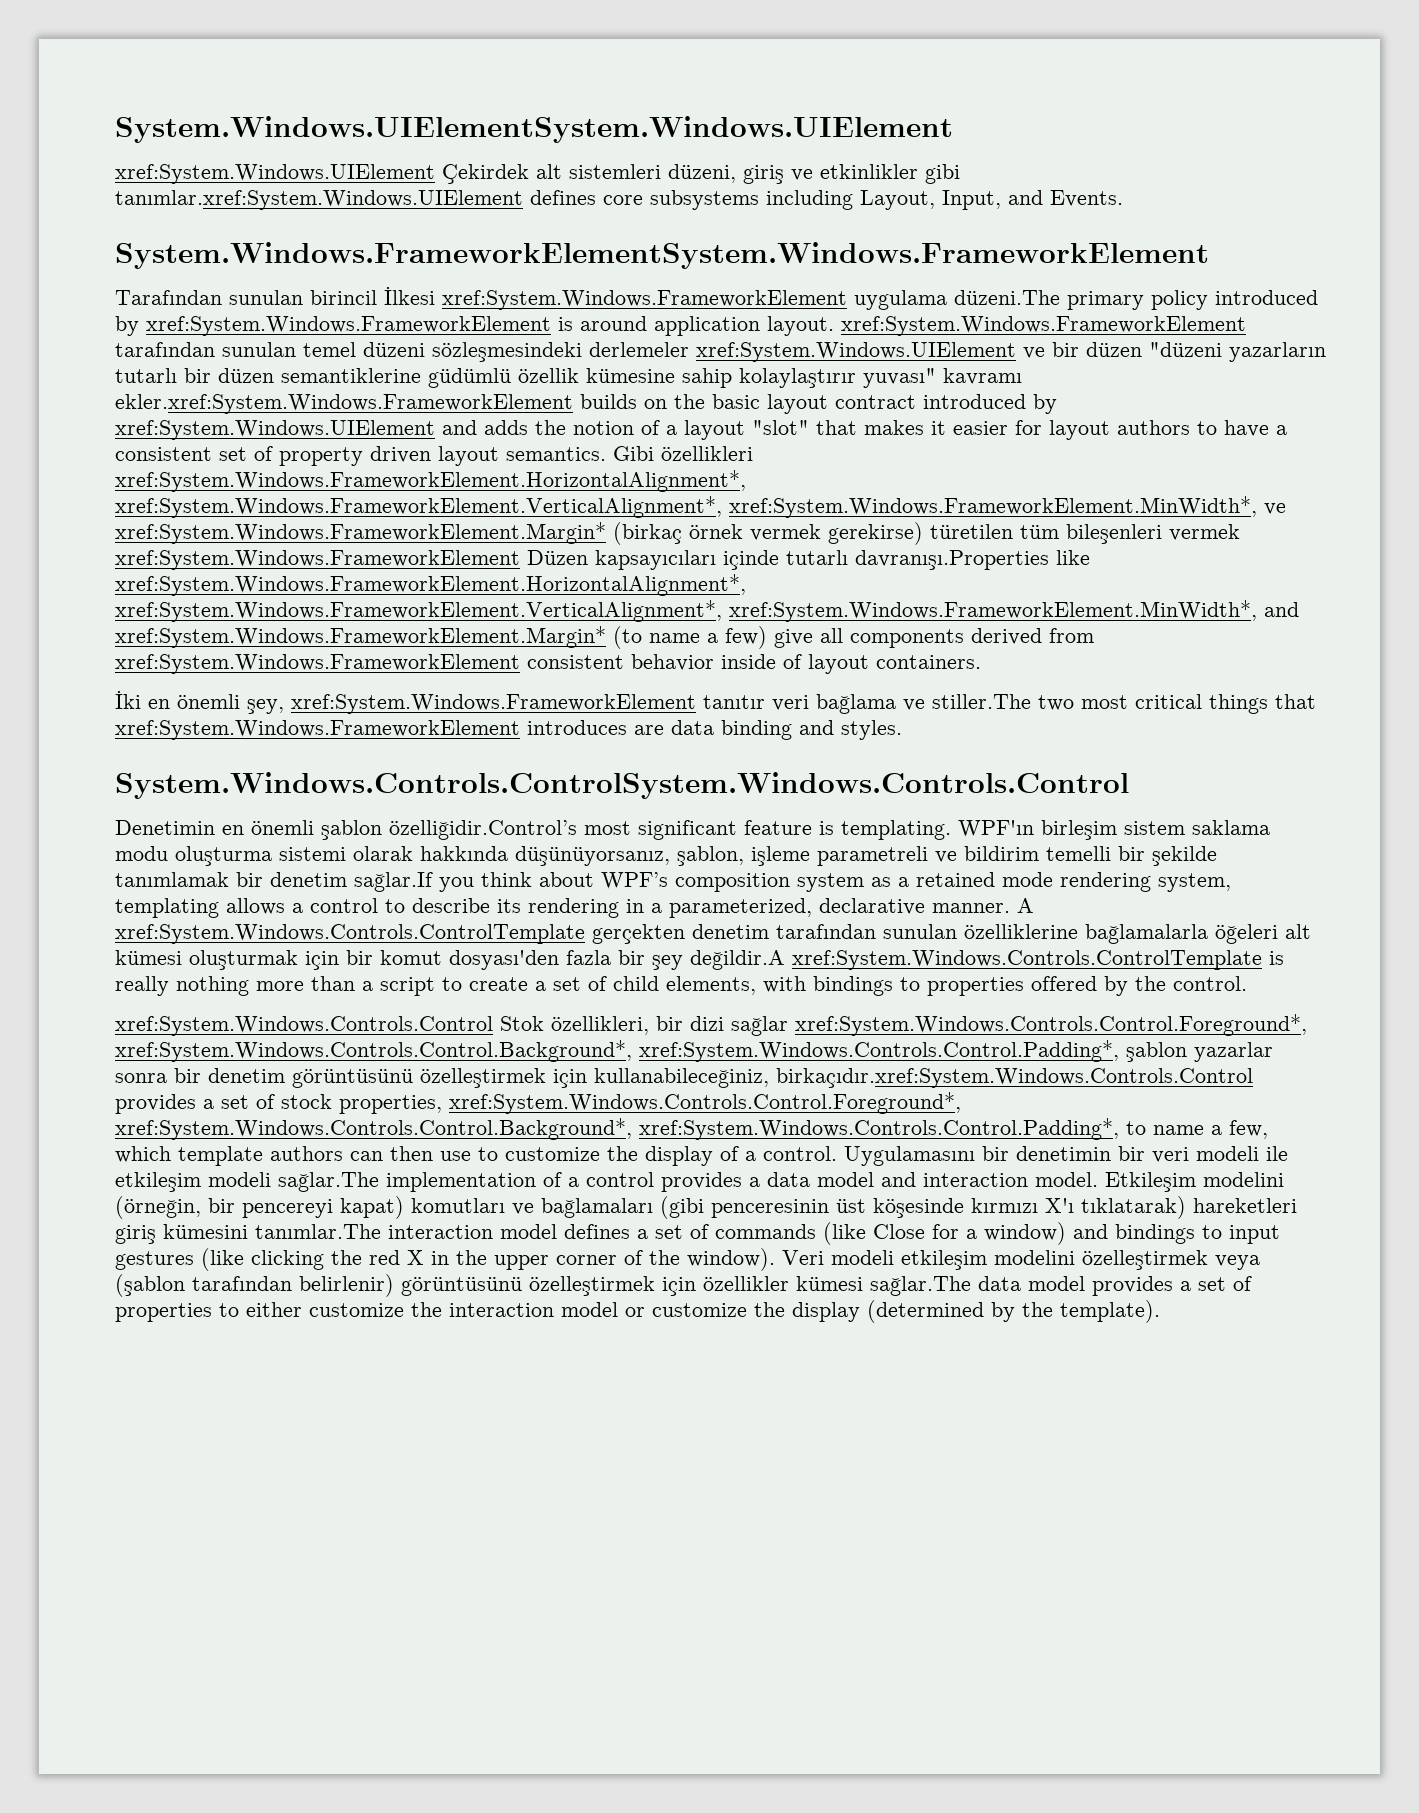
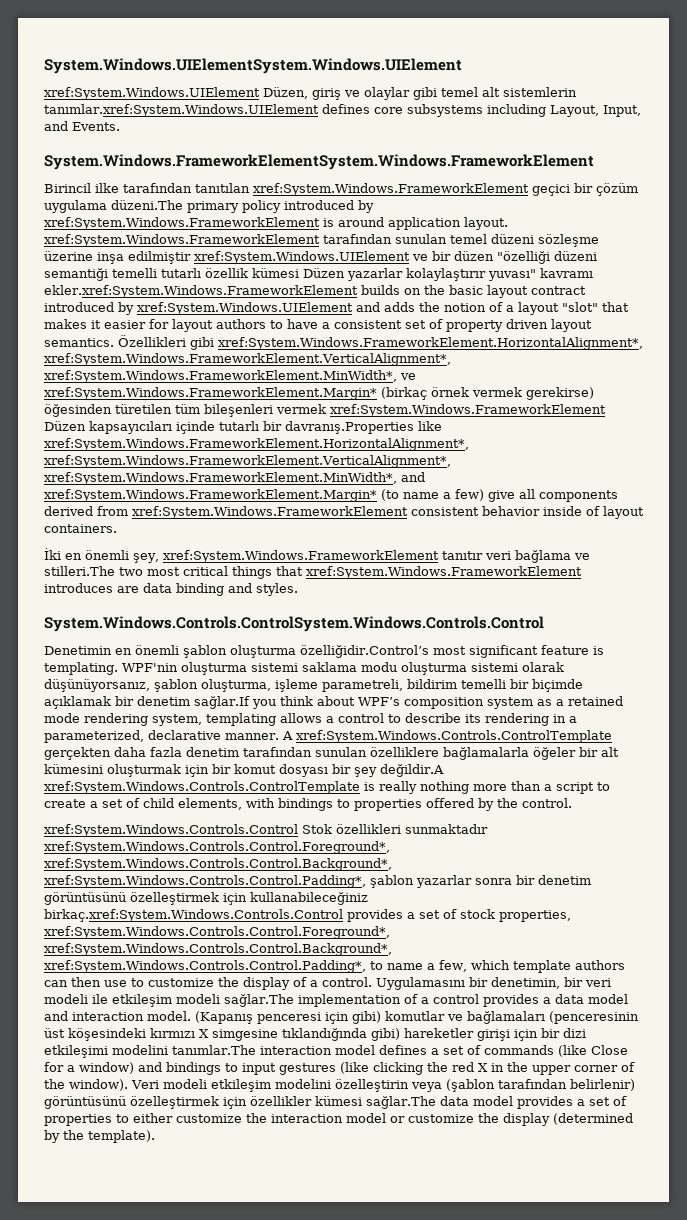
- xref:System.Windows.UIElement Çekirdek alt sistemleri düzeni, giriş ve etkinlikler gibi tanımlar.xref:System.Windows.UIElement defines core subsystems including Layout, Input, and Events.
+ xref:System.Windows.UIElement Düzen, giriş ve olaylar gibi temel alt sistemlerin tanımlar.xref:System.Windows.UIElement defines core subsystems including Layout, Input, and Events.
- Tarafından sunulan birincil İlkesi xref:System.Windows.FrameworkElement uygulama düzeni.The primary policy introduced by xref:System.Windows.FrameworkElement is around application layout. xref:System.Windows.FrameworkElement tarafından sunulan temel düzeni sözleşmesindeki derlemeler xref:System.Windows.UIElement ve bir düzen "düzeni yazarların tutarlı bir düzen semantiklerine güdümlü özellik kümesine sahip kolaylaştırır yuvası" kavramı ekler.xref:System.Windows.FrameworkElement builds on the basic layout contract introduced by xref:System.Windows.UIElement and adds the notion of a layout "slot" that makes it easier for layout authors to have a consistent set of property driven layout semantics.
+ Birincil ilke tarafından tanıtılan xref:System.Windows.FrameworkElement geçici bir çözüm uygulama düzeni.The primary policy introduced by xref:System.Windows.FrameworkElement is around application layout. xref:System.Windows.FrameworkElement tarafından sunulan temel düzeni sözleşme üzerine inşa edilmiştir xref:System.Windows.UIElement ve bir düzen "özelliği düzeni semantiği temelli tutarlı özellik kümesi Düzen yazarlar kolaylaştırır yuvası" kavramı ekler.xref:System.Windows.FrameworkElement builds on the basic layout contract introduced by xref:System.Windows.UIElement and adds the notion of a layout "slot" that makes it easier for layout authors to have a consistent set of property driven layout semantics.
- Gibi özellikleri xref:System.Windows.FrameworkElement.HorizontalAlignment*, xref:System.Windows.FrameworkElement.VerticalAlignment*, xref:System.Windows.FrameworkElement.MinWidth*, ve xref:System.Windows.FrameworkElement.Margin* (birkaç örnek vermek gerekirse) türetilen tüm bileşenleri vermek xref:System.Windows.FrameworkElement Düzen kapsayıcıları içinde tutarlı davranışı.Properties like xref:System.Windows.FrameworkElement.HorizontalAlignment*, xref:System.Windows.FrameworkElement.VerticalAlignment*, xref:System.Windows.FrameworkElement.MinWidth*, and xref:System.Windows.FrameworkElement.Margin* (to name a few) give all components derived from xref:System.Windows.FrameworkElement consistent behavior inside of layout containers.
+ Özellikleri gibi xref:System.Windows.FrameworkElement.HorizontalAlignment*, xref:System.Windows.FrameworkElement.VerticalAlignment*, xref:System.Windows.FrameworkElement.MinWidth*, ve xref:System.Windows.FrameworkElement.Margin* (birkaç örnek vermek gerekirse) öğesinden türetilen tüm bileşenleri vermek xref:System.Windows.FrameworkElement Düzen kapsayıcıları içinde tutarlı bir davranış.Properties like xref:System.Windows.FrameworkElement.HorizontalAlignment*, xref:System.Windows.FrameworkElement.VerticalAlignment*, xref:System.Windows.FrameworkElement.MinWidth*, and xref:System.Windows.FrameworkElement.Margin* (to name a few) give all components derived from xref:System.Windows.FrameworkElement consistent behavior inside of layout containers.
- İki en önemli şey, xref:System.Windows.FrameworkElement tanıtır veri bağlama ve stiller.The two most critical things that xref:System.Windows.FrameworkElement introduces are data binding and styles.
+ İki en önemli şey, xref:System.Windows.FrameworkElement tanıtır veri bağlama ve stilleri.The two most critical things that xref:System.Windows.FrameworkElement introduces are data binding and styles.
- Denetimin en önemli şablon özelliğidir.Control’s most significant feature is templating.
+ Denetimin en önemli şablon oluşturma özelliğidir.Control’s most significant feature is templating.
- WPF'ın birleşim sistem saklama modu oluşturma sistemi olarak hakkında düşünüyorsanız, şablon, işleme parametreli ve bildirim temelli bir şekilde tanımlamak bir denetim sağlar.If you think about WPF’s composition system as a retained mode rendering system, templating allows a control to describe its rendering in a parameterized, declarative manner.
+ WPF'nin oluşturma sistemi saklama modu oluşturma sistemi olarak düşünüyorsanız, şablon oluşturma, işleme parametreli, bildirim temelli bir biçimde açıklamak bir denetim sağlar.If you think about WPF’s composition system as a retained mode rendering system, templating allows a control to describe its rendering in a parameterized, declarative manner.
- A xref:System.Windows.Controls.ControlTemplate gerçekten denetim tarafından sunulan özelliklerine bağlamalarla öğeleri alt kümesi oluşturmak için bir komut dosyası'den fazla bir şey değildir.A xref:System.Windows.Controls.ControlTemplate is really nothing more than a script to create a set of child elements, with bindings to properties offered by the control.
+ A xref:System.Windows.Controls.ControlTemplate gerçekten daha fazla denetim tarafından sunulan özelliklere bağlamalarla öğeler bir alt kümesini oluşturmak için bir komut dosyası bir şey değildir.A xref:System.Windows.Controls.ControlTemplate is really nothing more than a script to create a set of child elements, with bindings to properties offered by the control.
- xref:System.Windows.Controls.Control Stok özellikleri, bir dizi sağlar xref:System.Windows.Controls.Control.Foreground*, xref:System.Windows.Controls.Control.Background*, xref:System.Windows.Controls.Control.Padding*, şablon yazarlar sonra bir denetim görüntüsünü özelleştirmek için kullanabileceğiniz, birkaçıdır.xref:System.Windows.Controls.Control provides a set of stock properties, xref:System.Windows.Controls.Control.Foreground*, xref:System.Windows.Controls.Control.Background*, xref:System.Windows.Controls.Control.Padding*, to name a few, which template authors can then use to customize the display of a control.
+ xref:System.Windows.Controls.Control Stok özellikleri sunmaktadır xref:System.Windows.Controls.Control.Foreground*, xref:System.Windows.Controls.Control.Background*, xref:System.Windows.Controls.Control.Padding*, şablon yazarlar sonra bir denetim görüntüsünü özelleştirmek için kullanabileceğiniz birkaç.xref:System.Windows.Controls.Control provides a set of stock properties, xref:System.Windows.Controls.Control.Foreground*, xref:System.Windows.Controls.Control.Background*, xref:System.Windows.Controls.Control.Padding*, to name a few, which template authors can then use to customize the display of a control.
- Uygulamasını bir denetimin bir veri modeli ile etkileşim modeli sağlar.The implementation of a control provides a data model and interaction model.
+ Uygulamasını bir denetimin, bir veri modeli ile etkileşim modeli sağlar.The implementation of a control provides a data model and interaction model.
- Etkileşim modelini (örneğin, bir pencereyi kapat) komutları ve bağlamaları (gibi penceresinin üst köşesinde kırmızı X'ı tıklatarak) hareketleri giriş kümesini tanımlar.The interaction model defines a set of commands (like Close for a window) and bindings to input gestures (like clicking the red X in the upper corner of the window).
+ (Kapanış penceresi için gibi) komutlar ve bağlamaları (penceresinin üst köşesindeki kırmızı X simgesine tıklandığında gibi) hareketler girişi için bir dizi etkileşimi modelini tanımlar.The interaction model defines a set of commands (like Close for a window) and bindings to input gestures (like clicking the red X in the upper corner of the window).
- Veri modeli etkileşim modelini özelleştirmek veya (şablon tarafından belirlenir) görüntüsünü özelleştirmek için özellikler kümesi sağlar.The data model provides a set of properties to either customize the interaction model or customize the display (determined by the template).
+ Veri modeli etkileşim modelini özelleştirin veya (şablon tarafından belirlenir) görüntüsünü özelleştirmek için özellikler kümesi sağlar.The data model provides a set of properties to either customize the interaction model or customize the display (determined by the template).

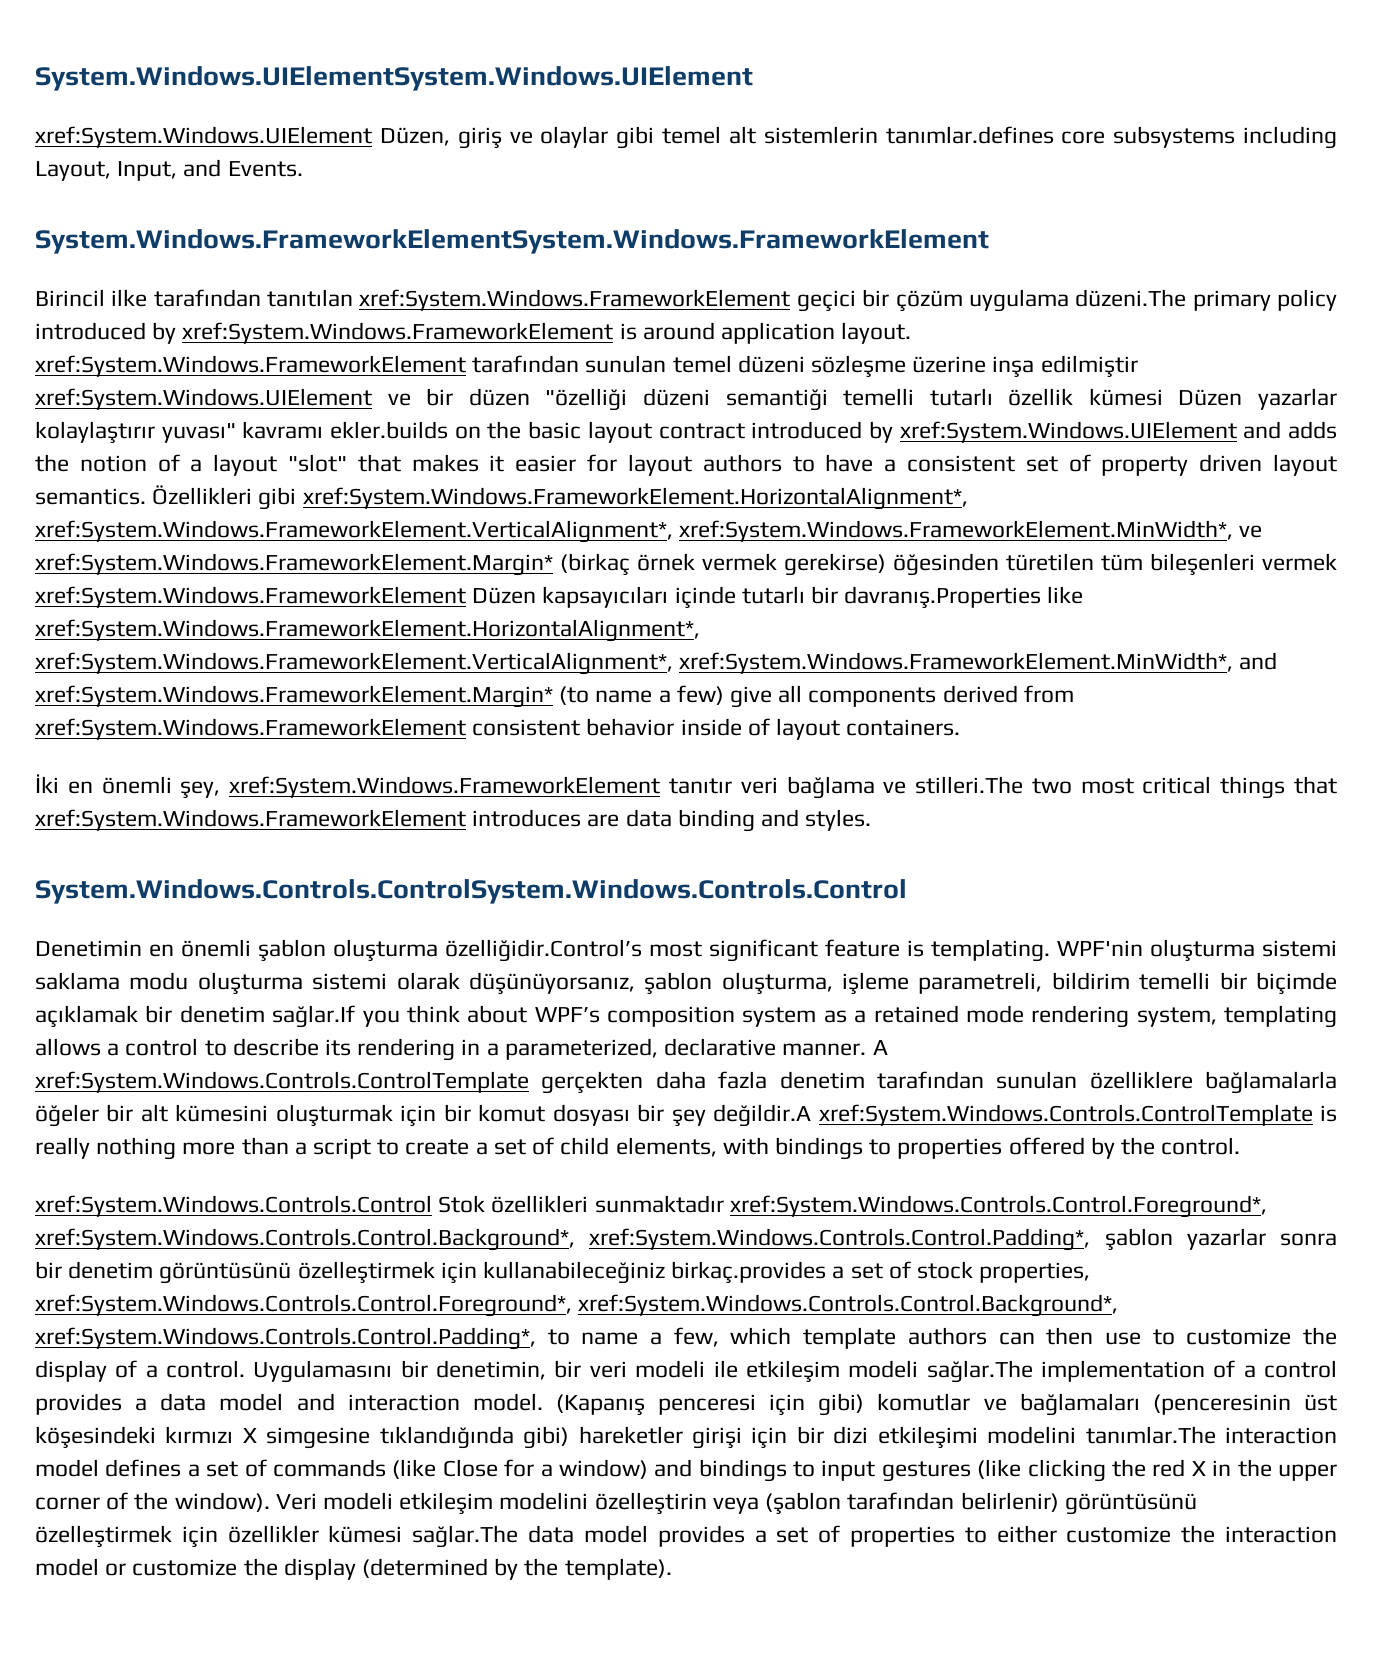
- xref:System.Windows.UIElement Düzen, giriş ve olaylar gibi temel alt sistemlerin tanımlar.xref:System.Windows.UIElement defines core subsystems including Layout, Input, and Events.
+ xref:System.Windows.UIElement Düzen, giriş ve olaylar gibi temel alt sistemlerin tanımlar.defines core subsystems including Layout, Input, and Events.
- Birincil ilke tarafından tanıtılan xref:System.Windows.FrameworkElement geçici bir çözüm uygulama düzeni.The primary policy introduced by xref:System.Windows.FrameworkElement is around application layout. xref:System.Windows.FrameworkElement tarafından sunulan temel düzeni sözleşme üzerine inşa edilmiştir xref:System.Windows.UIElement ve bir düzen "özelliği düzeni semantiği temelli tutarlı özellik kümesi Düzen yazarlar kolaylaştırır yuvası" kavramı ekler.xref:System.Windows.FrameworkElement builds on the basic layout contract introduced by xref:System.Windows.UIElement and adds the notion of a layout "slot" that makes it easier for layout authors to have a consistent set of property driven layout semantics.
+ Birincil ilke tarafından tanıtılan xref:System.Windows.FrameworkElement geçici bir çözüm uygulama düzeni.The primary policy introduced by xref:System.Windows.FrameworkElement is around application layout. xref:System.Windows.FrameworkElement tarafından sunulan temel düzeni sözleşme üzerine inşa edilmiştir xref:System.Windows.UIElement ve bir düzen "özelliği düzeni semantiği temelli tutarlı özellik kümesi Düzen yazarlar kolaylaştırır yuvası" kavramı ekler.builds on the basic layout contract introduced by xref:System.Windows.UIElement and adds the notion of a layout "slot" that makes it easier for layout authors to have a consistent set of property driven layout semantics.
- xref:System.Windows.Controls.Control Stok özellikleri sunmaktadır xref:System.Windows.Controls.Control.Foreground*, xref:System.Windows.Controls.Control.Background*, xref:System.Windows.Controls.Control.Padding*, şablon yazarlar sonra bir denetim görüntüsünü özelleştirmek için kullanabileceğiniz birkaç.xref:System.Windows.Controls.Control provides a set of stock properties, xref:System.Windows.Controls.Control.Foreground*, xref:System.Windows.Controls.Control.Background*, xref:System.Windows.Controls.Control.Padding*, to name a few, which template authors can then use to customize the display of a control.
+ xref:System.Windows.Controls.Control Stok özellikleri sunmaktadır xref:System.Windows.Controls.Control.Foreground*, xref:System.Windows.Controls.Control.Background*, xref:System.Windows.Controls.Control.Padding*, şablon yazarlar sonra bir denetim görüntüsünü özelleştirmek için kullanabileceğiniz birkaç.provides a set of stock properties, xref:System.Windows.Controls.Control.Foreground*, xref:System.Windows.Controls.Control.Background*, xref:System.Windows.Controls.Control.Padding*, to name a few, which template authors can then use to customize the display of a control.

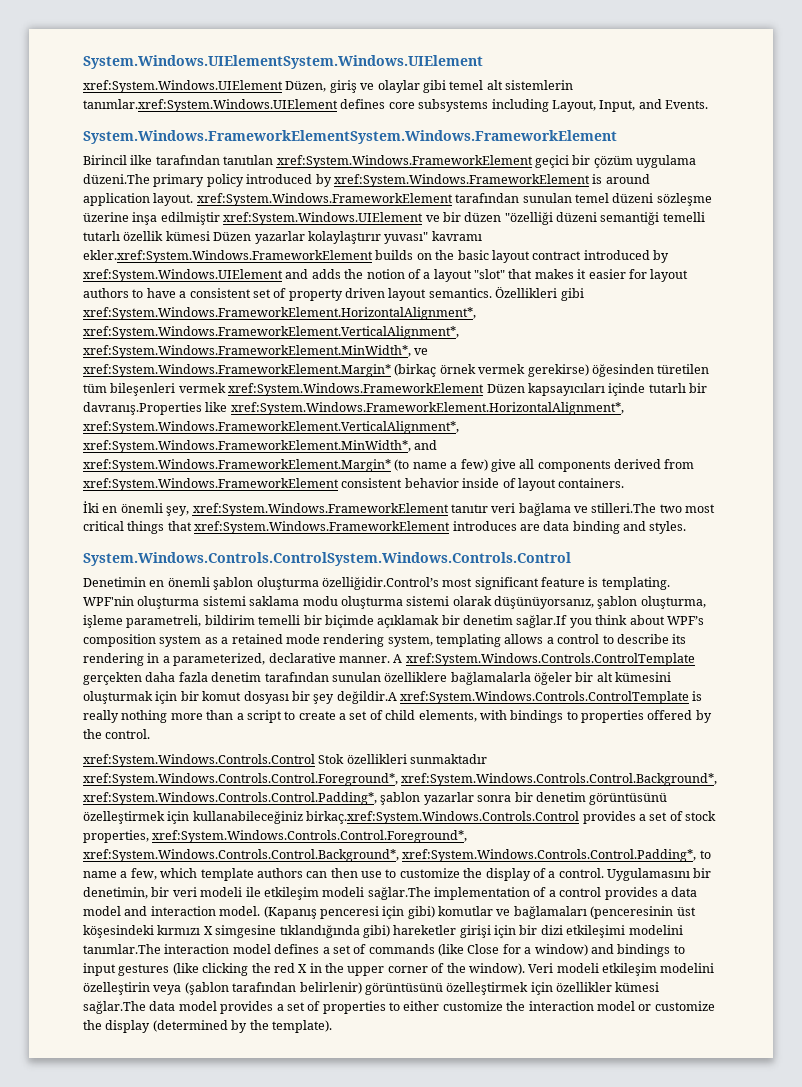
- xref:System.Windows.UIElement Düzen, giriş ve olaylar gibi temel alt sistemlerin tanımlar.defines core subsystems including Layout, Input, and Events.
+ xref:System.Windows.UIElement Düzen, giriş ve olaylar gibi temel alt sistemlerin tanımlar.xref:System.Windows.UIElement defines core subsystems including Layout, Input, and Events.
- Birincil ilke tarafından tanıtılan xref:System.Windows.FrameworkElement geçici bir çözüm uygulama düzeni.The primary policy introduced by xref:System.Windows.FrameworkElement is around application layout. xref:System.Windows.FrameworkElement tarafından sunulan temel düzeni sözleşme üzerine inşa edilmiştir xref:System.Windows.UIElement ve bir düzen "özelliği düzeni semantiği temelli tutarlı özellik kümesi Düzen yazarlar kolaylaştırır yuvası" kavramı ekler.builds on the basic layout contract introduced by xref:System.Windows.UIElement and adds the notion of a layout "slot" that makes it easier for layout authors to have a consistent set of property driven layout semantics.
+ Birincil ilke tarafından tanıtılan xref:System.Windows.FrameworkElement geçici bir çözüm uygulama düzeni.The primary policy introduced by xref:System.Windows.FrameworkElement is around application layout. xref:System.Windows.FrameworkElement tarafından sunulan temel düzeni sözleşme üzerine inşa edilmiştir xref:System.Windows.UIElement ve bir düzen "özelliği düzeni semantiği temelli tutarlı özellik kümesi Düzen yazarlar kolaylaştırır yuvası" kavramı ekler.xref:System.Windows.FrameworkElement builds on the basic layout contract introduced by xref:System.Windows.UIElement and adds the notion of a layout "slot" that makes it easier for layout authors to have a consistent set of property driven layout semantics.
- xref:System.Windows.Controls.Control Stok özellikleri sunmaktadır xref:System.Windows.Controls.Control.Foreground*, xref:System.Windows.Controls.Control.Background*, xref:System.Windows.Controls.Control.Padding*, şablon yazarlar sonra bir denetim görüntüsünü özelleştirmek için kullanabileceğiniz birkaç.provides a set of stock properties, xref:System.Windows.Controls.Control.Foreground*, xref:System.Windows.Controls.Control.Background*, xref:System.Windows.Controls.Control.Padding*, to name a few, which template authors can then use to customize the display of a control.
+ xref:System.Windows.Controls.Control Stok özellikleri sunmaktadır xref:System.Windows.Controls.Control.Foreground*, xref:System.Windows.Controls.Control.Background*, xref:System.Windows.Controls.Control.Padding*, şablon yazarlar sonra bir denetim görüntüsünü özelleştirmek için kullanabileceğiniz birkaç.xref:System.Windows.Controls.Control provides a set of stock properties, xref:System.Windows.Controls.Control.Foreground*, xref:System.Windows.Controls.Control.Background*, xref:System.Windows.Controls.Control.Padding*, to name a few, which template authors can then use to customize the display of a control.

